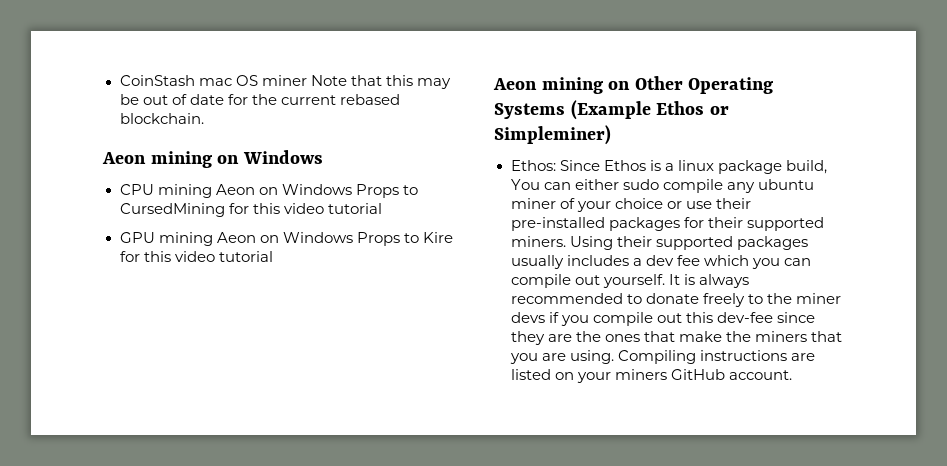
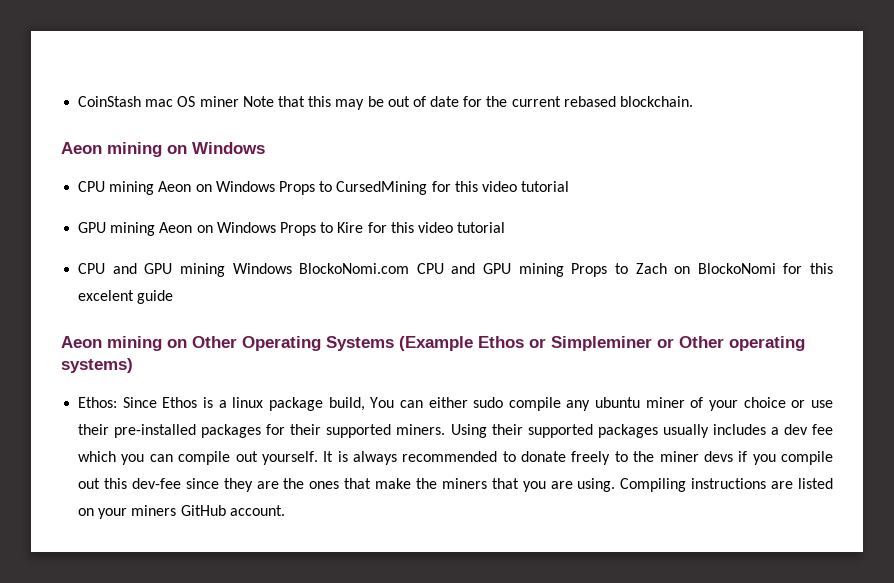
+ CPU and GPU mining Windows BlockoNomi.com CPU and GPU mining Props to Zach on BlockoNomi for this excelent guide
- Aeon mining on Other Operating Systems (Example Ethos or Simpleminer)
+ Aeon mining on Other Operating Systems (Example Ethos or Simpleminer or Other operating systems)

